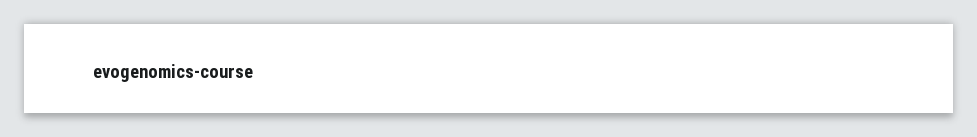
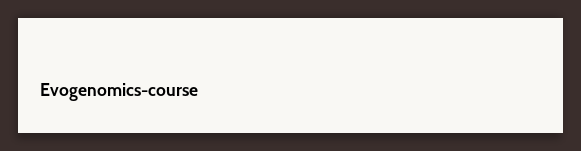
- evogenomics-course
+ Evogenomics-course

